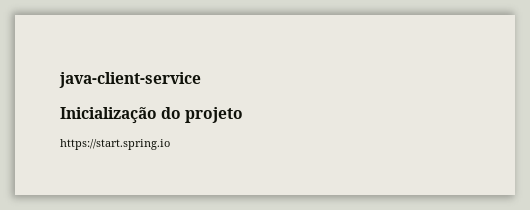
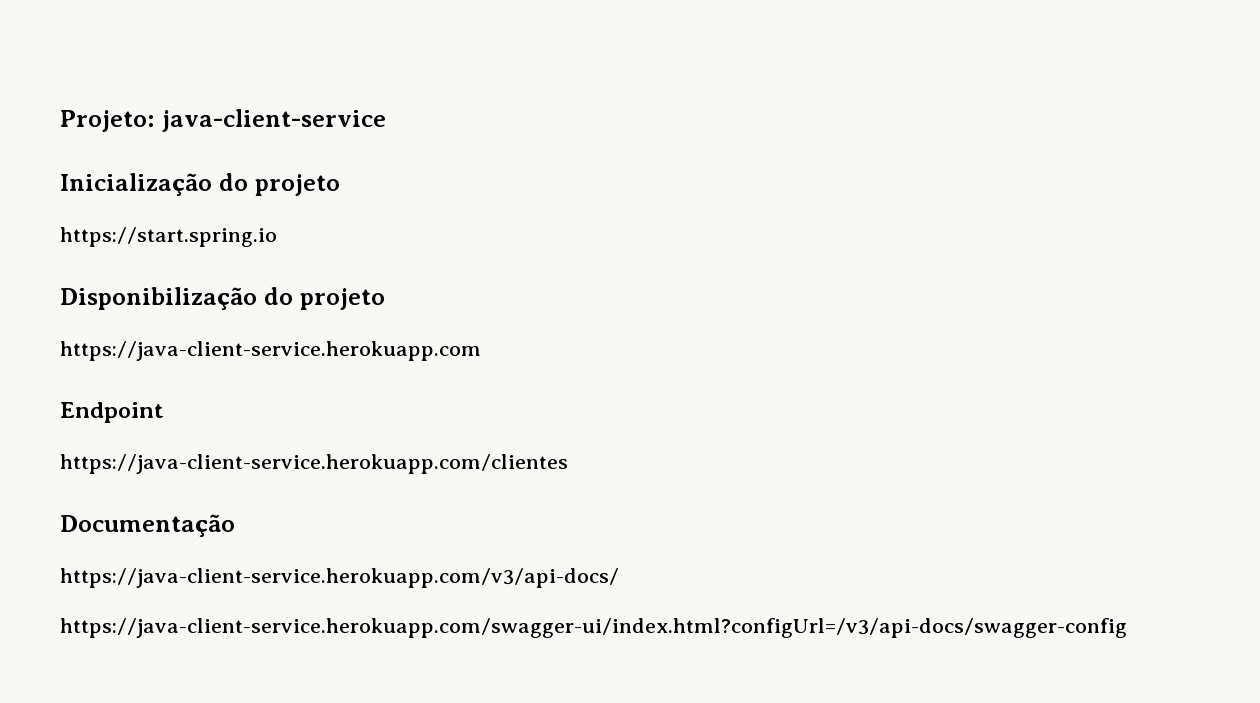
- java-client-service
+ Projeto: java-client-service
+ Disponibilização do projeto
+ https://java-client-service.herokuapp.com
+ Endpoint
+ https://java-client-service.herokuapp.com/clientes
+ Documentação
+ https://java-client-service.herokuapp.com/v3/api-docs/
+ https://java-client-service.herokuapp.com/swagger-ui/index.html?configUrl=/v3/api-docs/swagger-config

